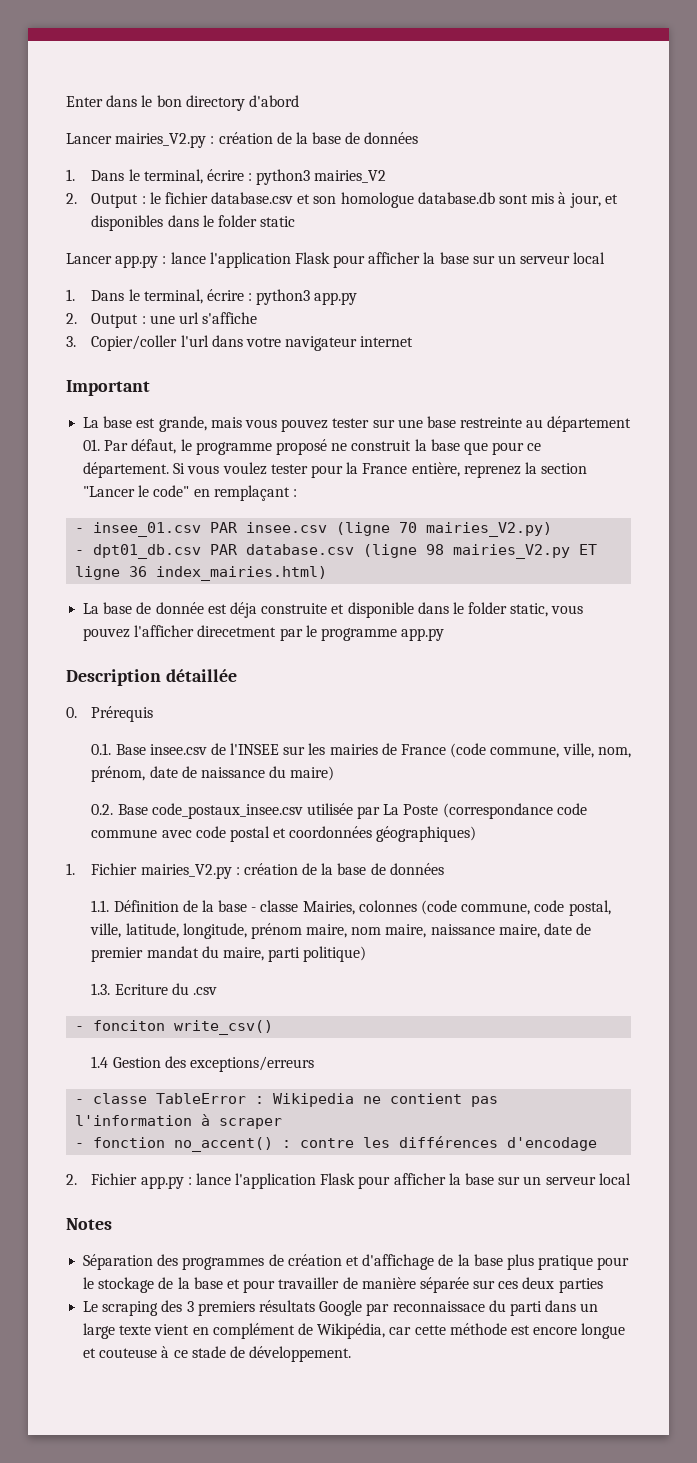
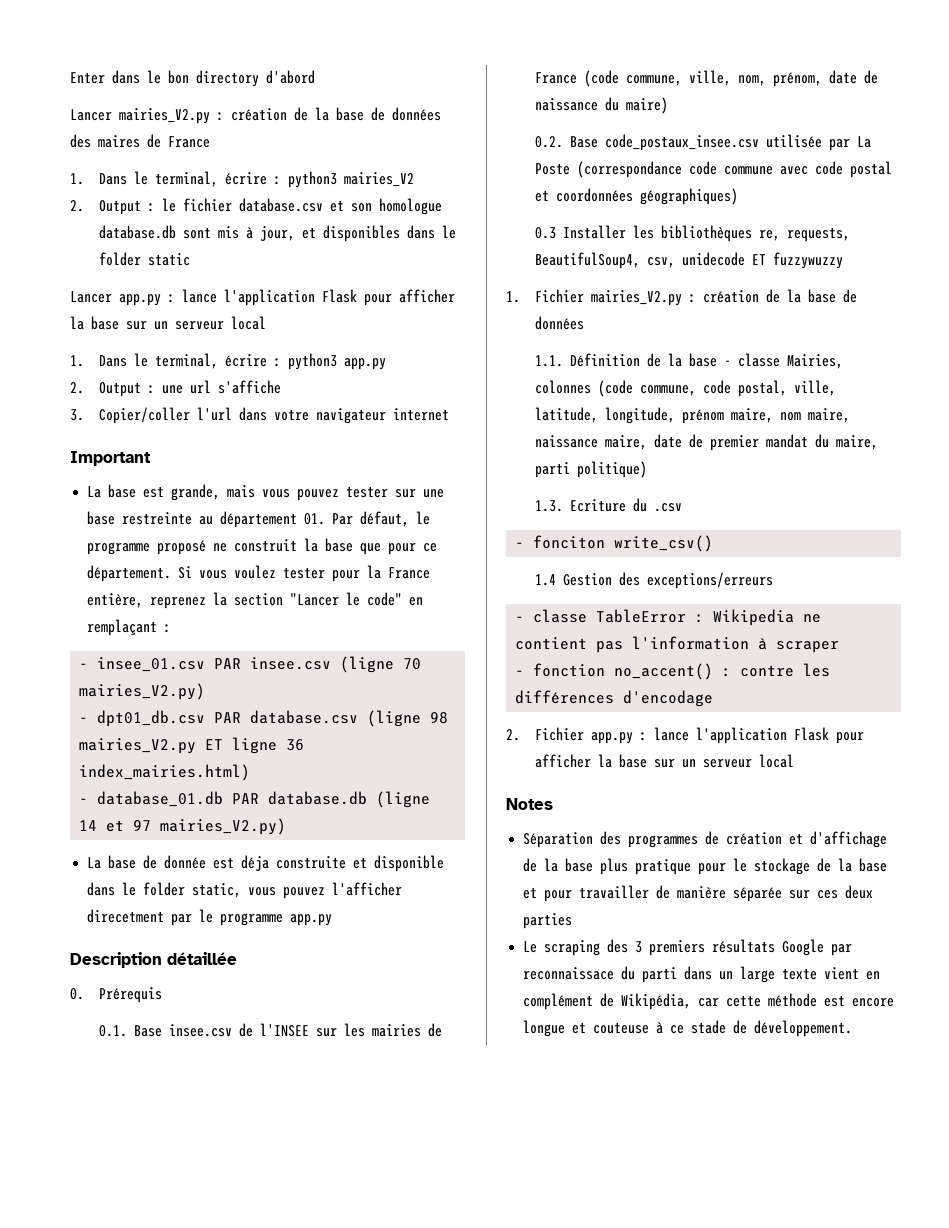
- Lancer mairies_V2.py : création de la base de données
+ Lancer mairies_V2.py : création de la base de données des maires de France
+ - database_01.db PAR database.db (ligne 14 et 97 mairies_V2.py)
+ 0.3 Installer les bibliothèques re, requests, BeautifulSoup4, csv, unidecode ET fuzzywuzzy

